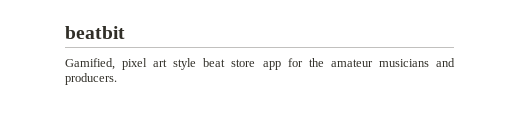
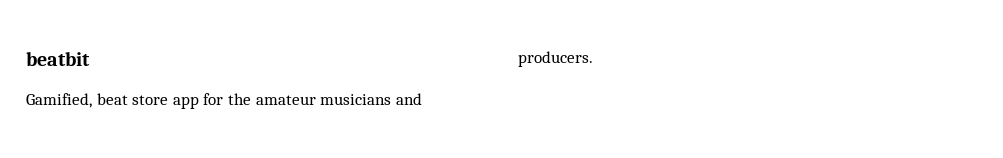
- Gamified, pixel art style beat store app for the amateur musicians and producers.
+ Gamified, beat store app for the amateur musicians and producers.

